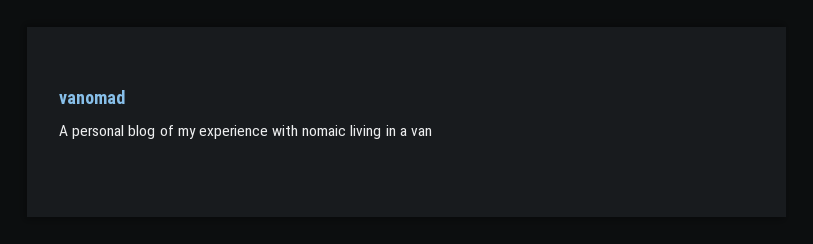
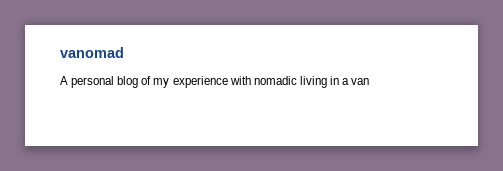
- A personal blog of my experience with nomaic living in a van
+ A personal blog of my experience with nomadic living in a van

